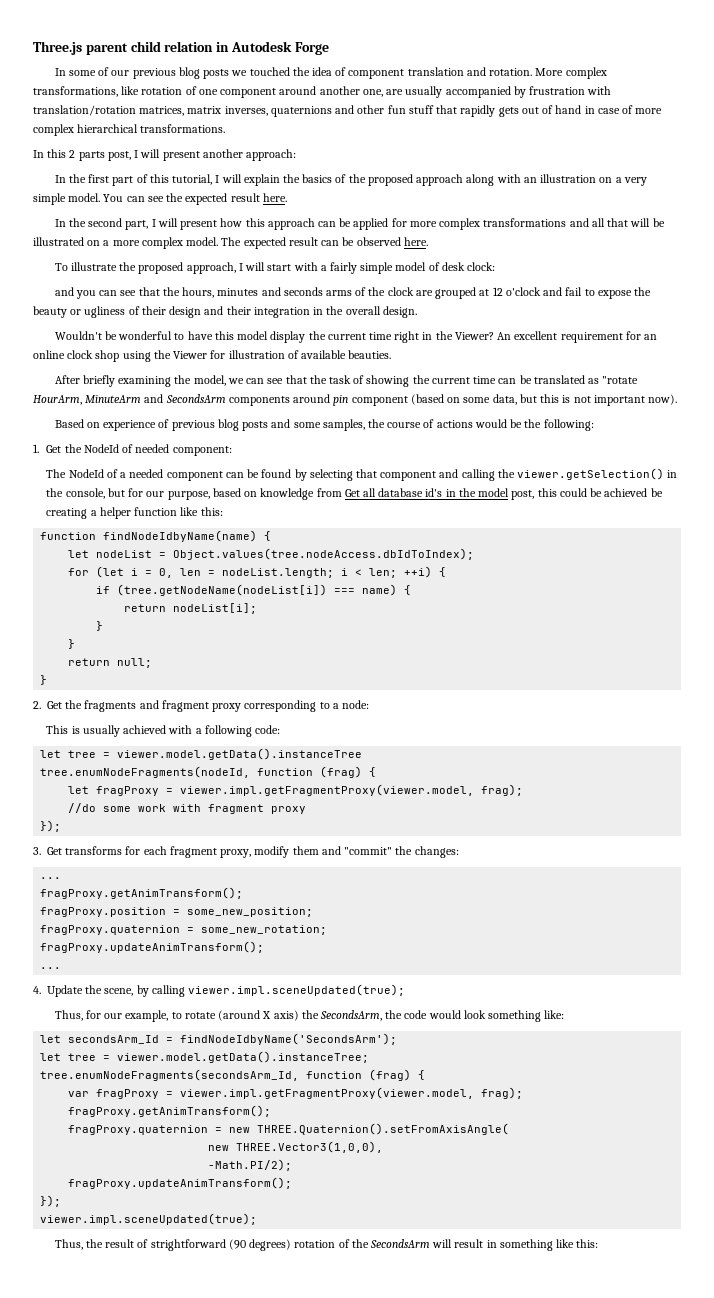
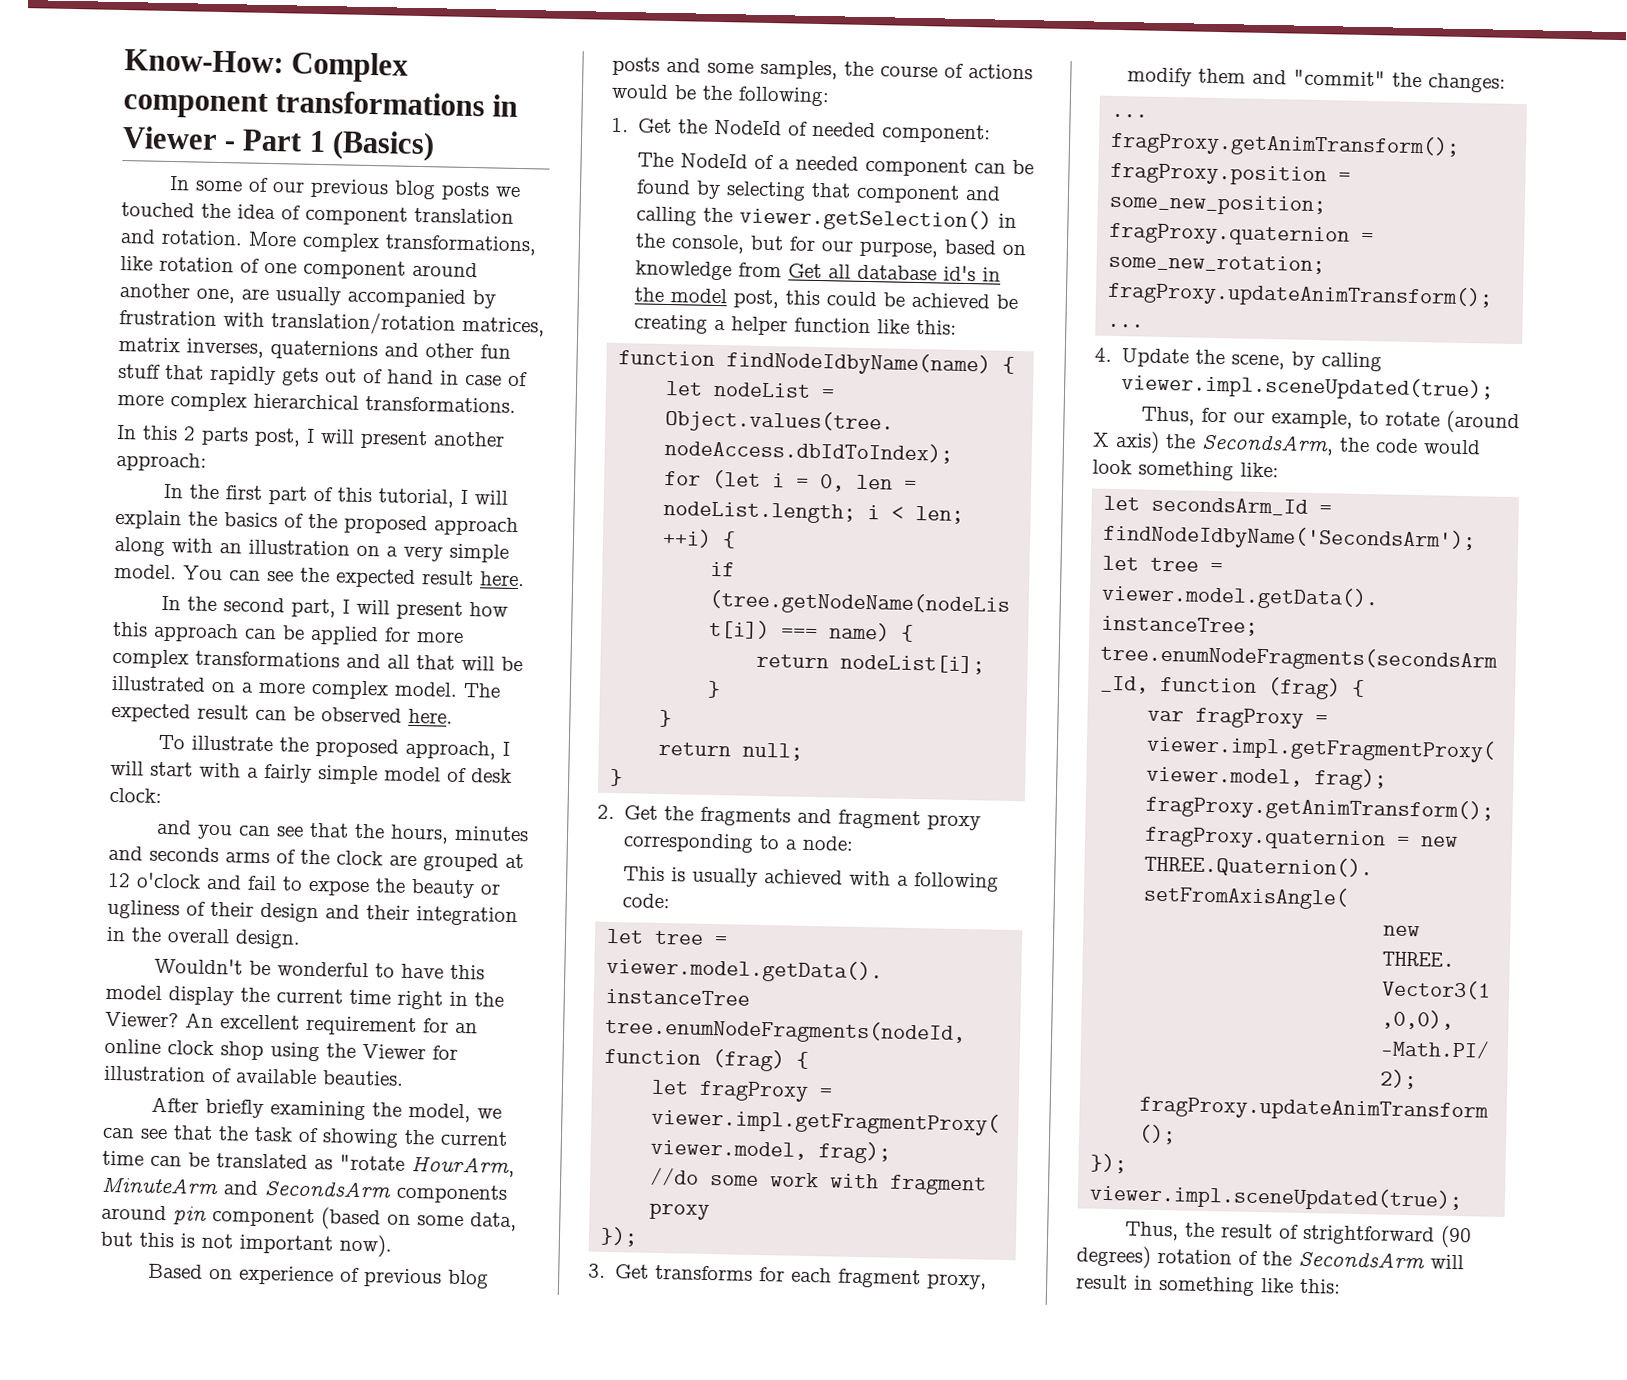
- Three.js parent child relation in Autodesk Forge
+ Know-How: Complex component transformations in Viewer - Part 1 (Basics)

